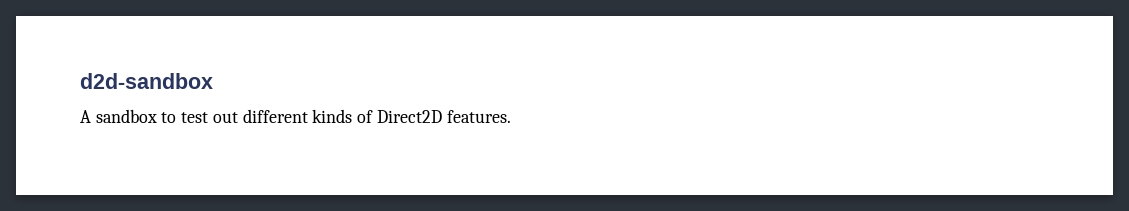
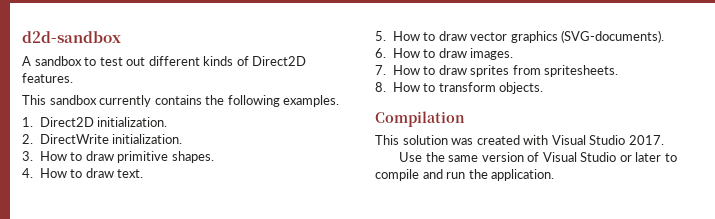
+ This sandbox currently contains the following examples.
+ 1. Direct2D initialization.
+ 2. DirectWrite initialization.
+ 3. How to draw primitive shapes.
+ 4. How to draw text.
+ 5. How to draw vector graphics (SVG-documents).
+ 6. How to draw images.
+ 7. How to draw sprites from spritesheets.
+ 8. How to transform objects.
+ Compilation
+ This solution was created with Visual Studio 2017.
+ Use the same version of Visual Studio or later to compile and run the application.

